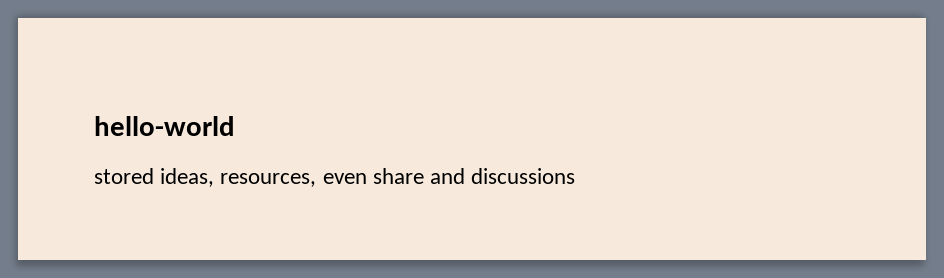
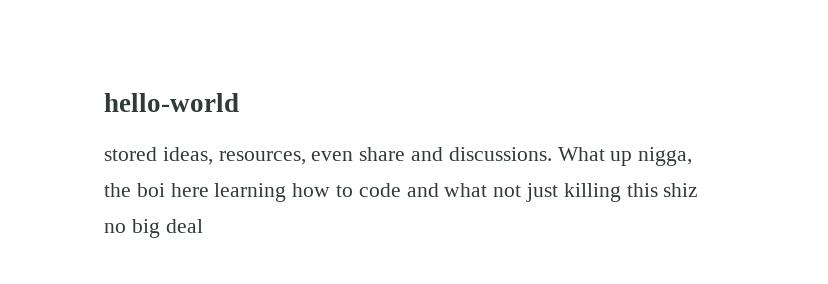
- stored ideas, resources, even share and discussions
+ stored ideas, resources, even share and discussions. What up nigga, the boi here learning how to code and what not just killing this shiz no big deal

